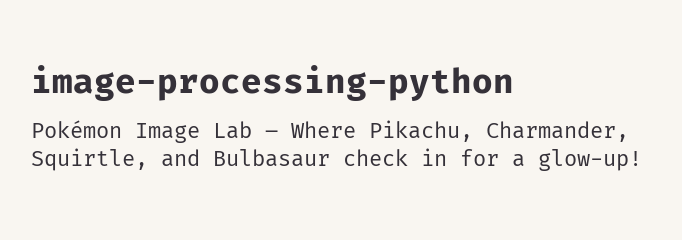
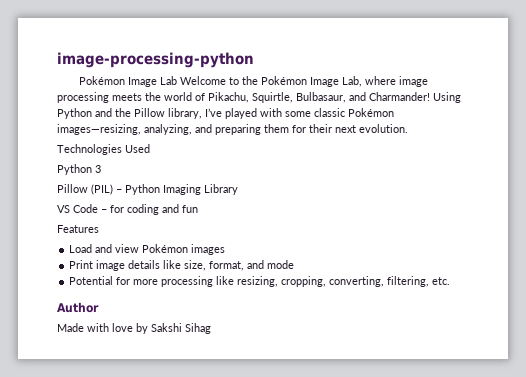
- Pokémon Image Lab – Where Pikachu, Charmander, Squirtle, and Bulbasaur check in for a glow-up!
+ Pokémon Image Lab Welcome to the Pokémon Image Lab, where image processing meets the world of Pikachu, Squirtle, Bulbasaur, and Charmander! Using Python and the Pillow library, I’ve played with some classic Pokémon images—resizing, analyzing, and preparing them for their next evolution.
+ Technologies Used
+ Python 3
+ Pillow (PIL) – Python Imaging Library
+ VS Code – for coding and fun
+ Features
+ Load and view Pokémon images
+ Print image details like size, format, and mode
+ Potential for more processing like resizing, cropping, converting, filtering, etc.
+ Author
+ Made with love by Sakshi Sihag

